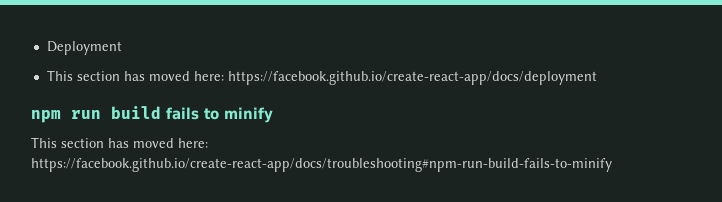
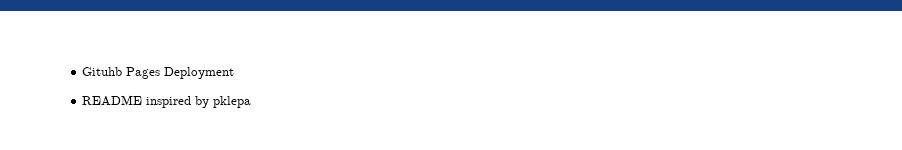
- Deployment
+ Gituhb Pages Deployment
- This section has moved here: https://facebook.github.io/create-react-app/docs/deployment
- npm run build fails to minify
- This section has moved here: https://facebook.github.io/create-react-app/docs/troubleshooting#npm-run-build-fails-to-minify
+ README inspired by pklepa

